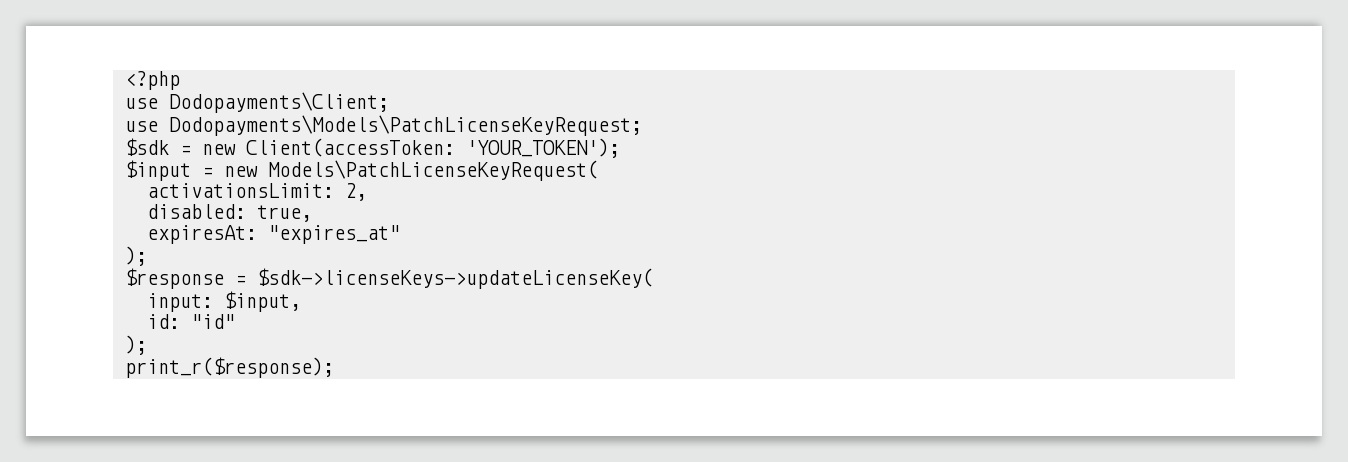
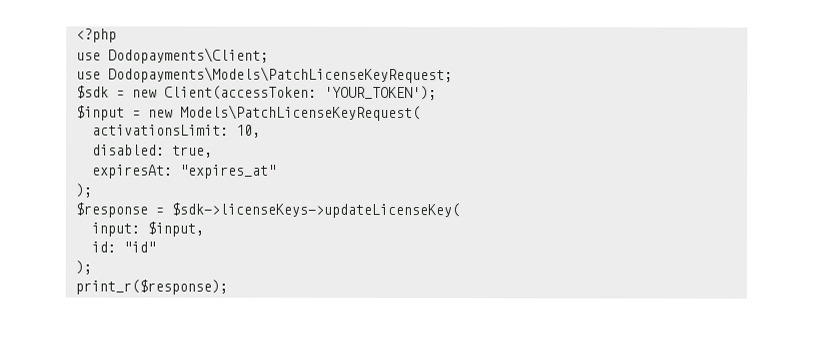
- activationsLimit: 2,
+ activationsLimit: 10,

